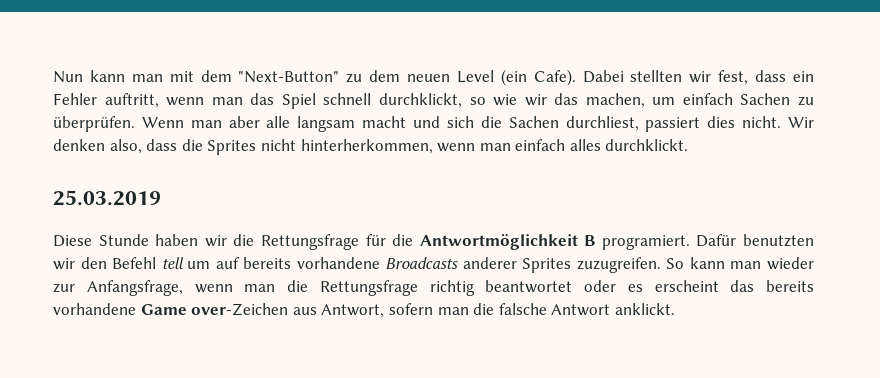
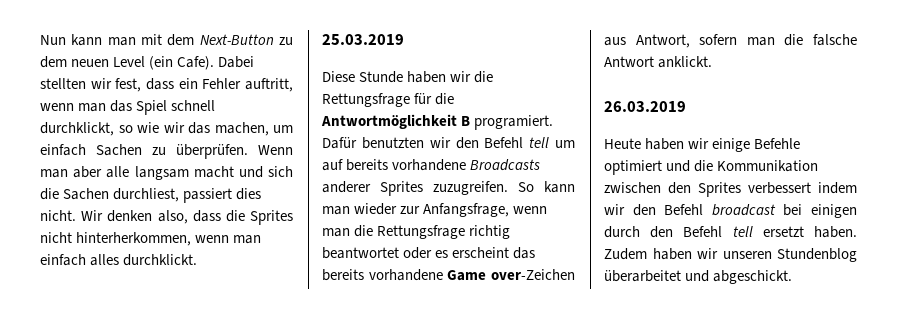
- Nun kann man mit dem "Next-Button" zu dem neuen Level (ein Cafe).
+ Nun kann man mit dem Next-Button zu dem neuen Level (ein Cafe).
+ 26.03.2019
+ Heute haben wir einige Befehle optimiert und die Kommunikation zwischen den Sprites verbessert indem wir den Befehl broadcast bei einigen durch den Befehl tell ersetzt haben. Zudem haben wir unseren Stundenblog überarbeitet und abgeschickt.

